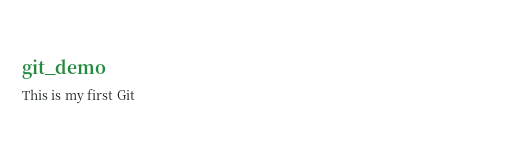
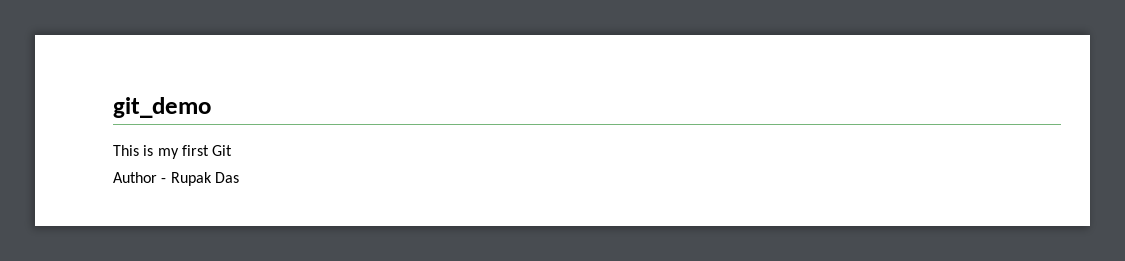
+ Author - Rupak Das

